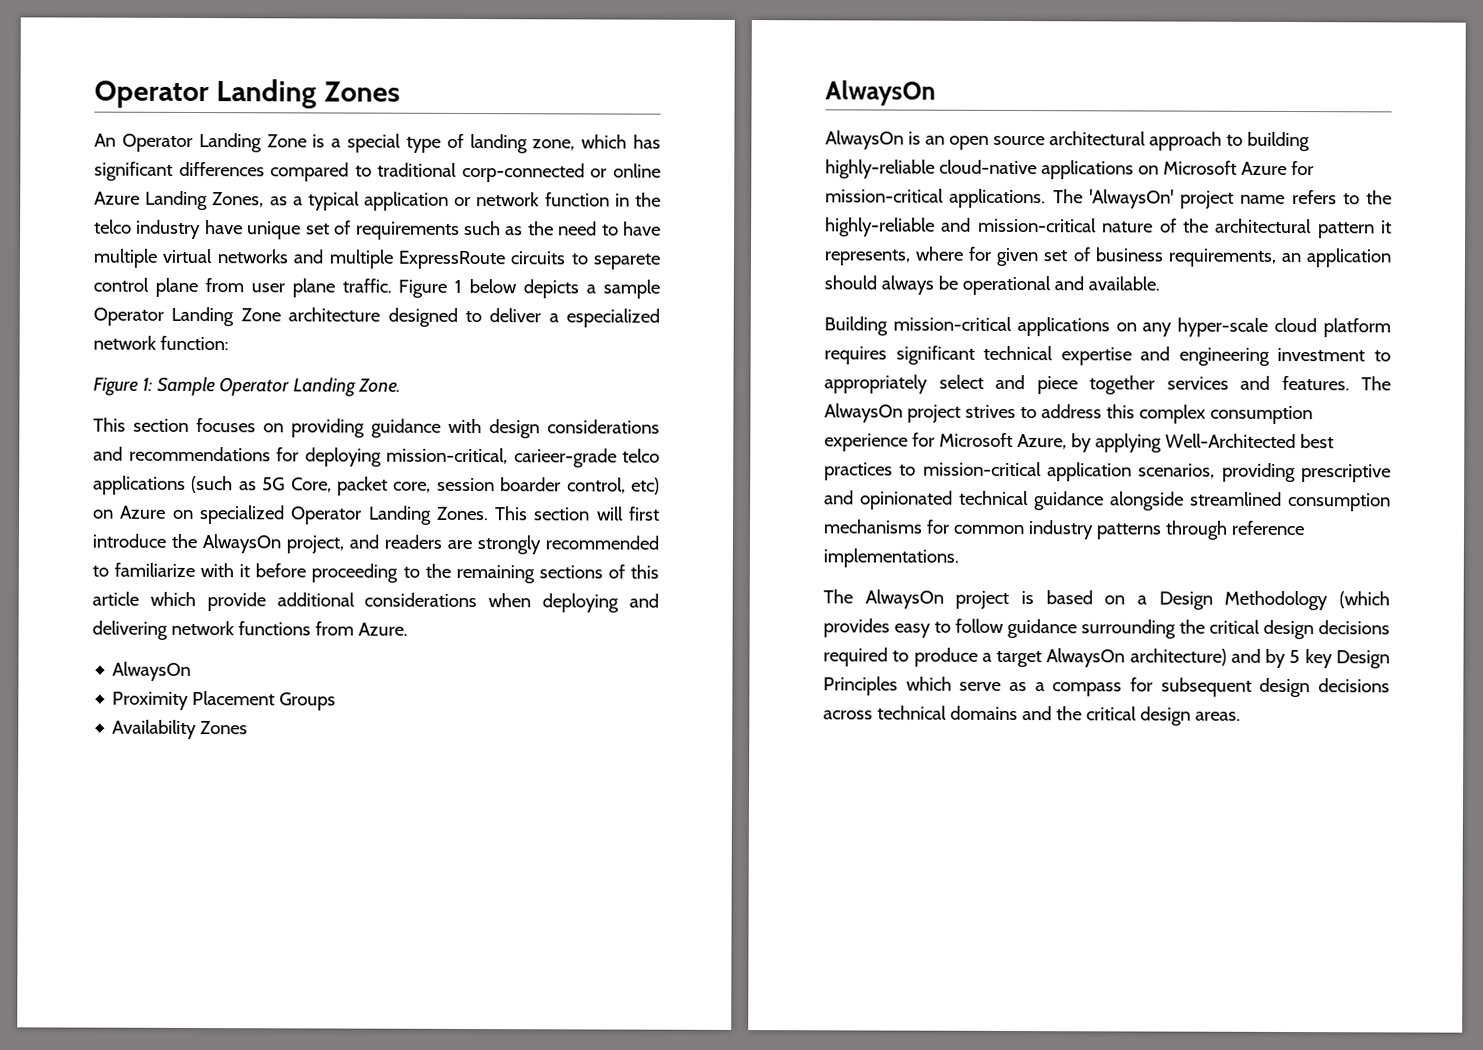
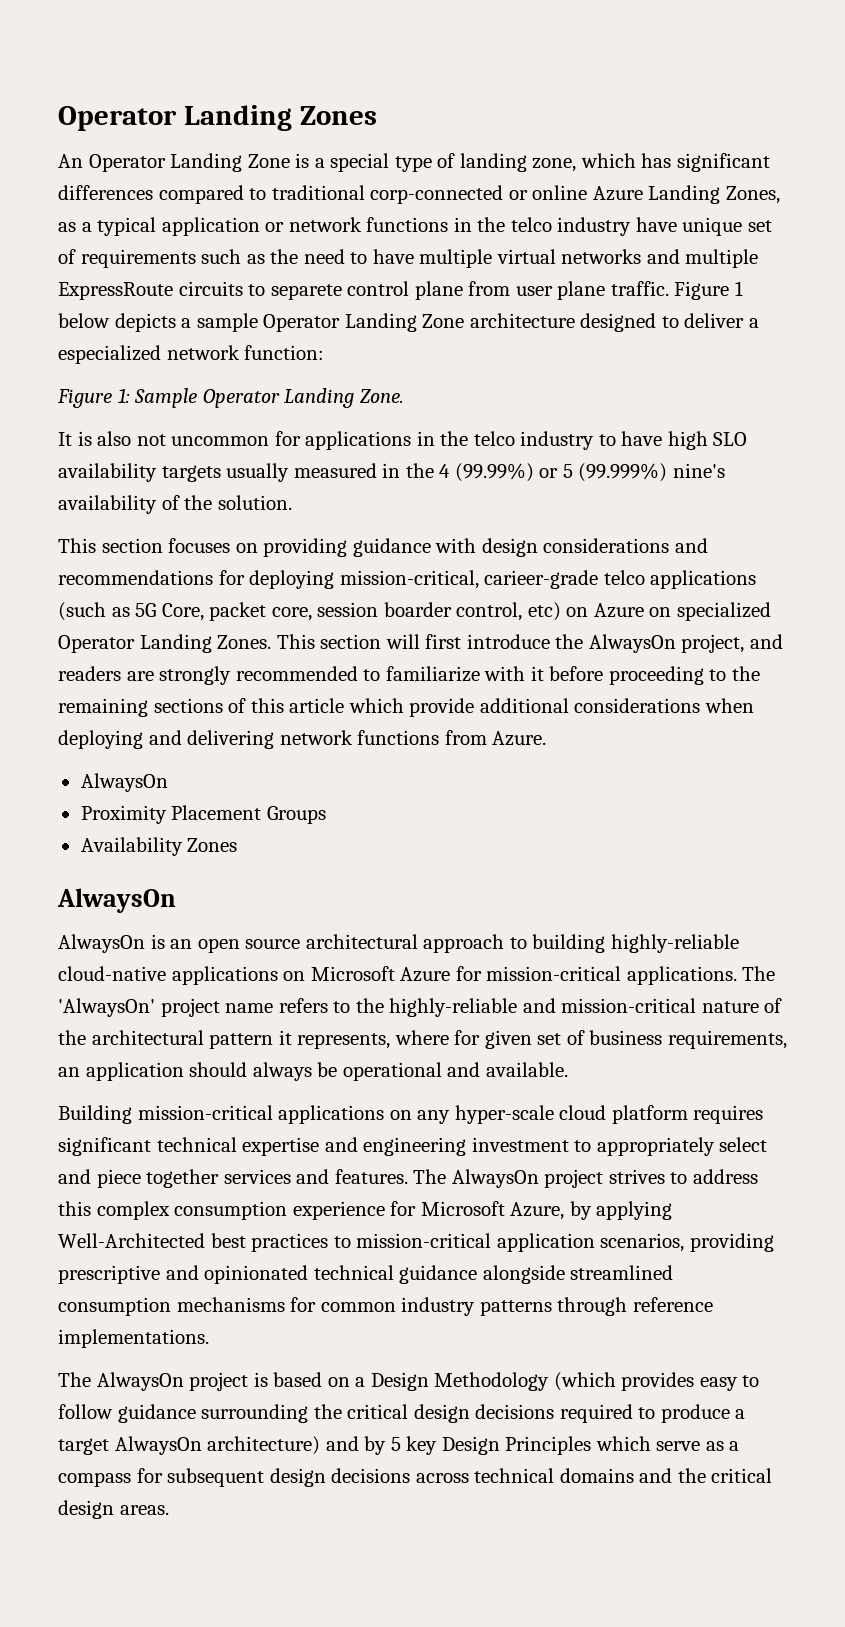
- An Operator Landing Zone is a special type of landing zone, which has significant differences compared to traditional corp-connected or online Azure Landing Zones, as a typical application or network function in the telco industry have unique set of requirements such as the need to have multiple virtual networks and multiple ExpressRoute circuits to separete control plane from user plane traffic.
+ An Operator Landing Zone is a special type of landing zone, which has significant differences compared to traditional corp-connected or online Azure Landing Zones, as a typical application or network functions in the telco industry have unique set of requirements such as the need to have multiple virtual networks and multiple ExpressRoute circuits to separete control plane from user plane traffic.
+ It is also not uncommon for applications in the telco industry to have high SLO availability targets usually measured in the 4 (99.99%) or 5 (99.999%) nine's availability of the solution.

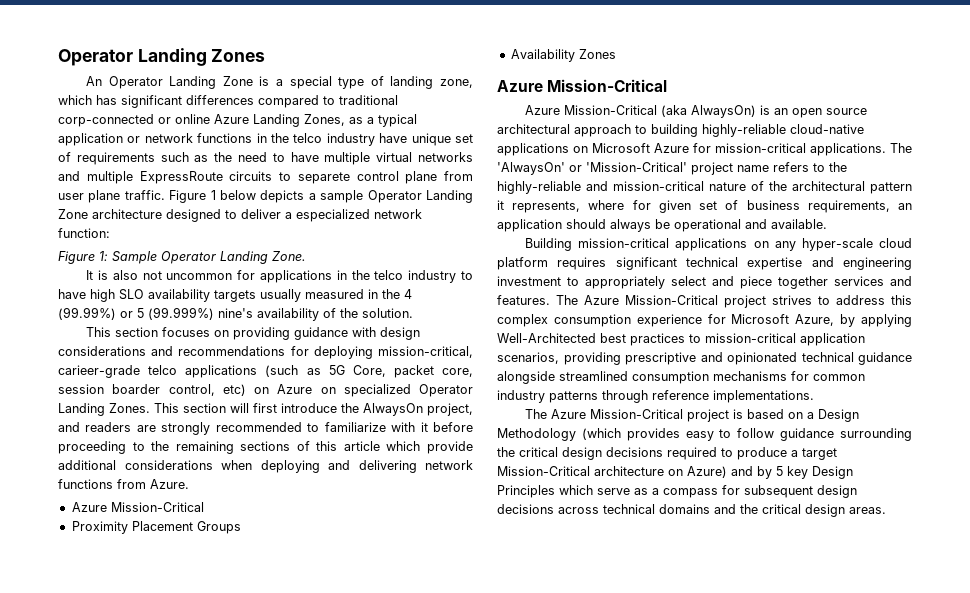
  This section will first introduce the AlwaysOn project, and readers are strongly recommended to familiarize with it before proceeding to the remaining sections of this article which provide additional considerations when deploying and delivering network functions from Azure.
- AlwaysOn
+ Azure Mission-Critical
  Availability Zones
- AlwaysOn
- AlwaysOn is an open source architectural approach to building highly-reliable cloud-native applications on Microsoft Azure for mission-critical applications.
+ Azure Mission-Critical
+ Azure Mission-Critical (aka AlwaysOn) is an open source architectural approach to building highly-reliable cloud-native applications on Microsoft Azure for mission-critical applications.
- The 'AlwaysOn' project name refers to the highly-reliable and mission-critical nature of the architectural pattern it represents, where for given set of business requirements, an application should always be operational and available.
+ The 'AlwaysOn' or 'Mission-Critical' project name refers to the highly-reliable and mission-critical nature of the architectural pattern it represents, where for given set of business requirements, an application should always be operational and available.
- The AlwaysOn project strives to address this complex consumption experience for Microsoft Azure, by applying Well-Architected best practices to mission-critical application scenarios, providing prescriptive and opinionated technical guidance alongside streamlined consumption mechanisms for common industry patterns through reference implementations.
+ The Azure Mission-Critical project strives to address this complex consumption experience for Microsoft Azure, by applying Well-Architected best practices to mission-critical application scenarios, providing prescriptive and opinionated technical guidance alongside streamlined consumption mechanisms for common industry patterns through reference implementations.
- The AlwaysOn project is based on a Design Methodology (which provides easy to follow guidance surrounding the critical design decisions required to produce a target AlwaysOn architecture) and by 5 key Design Principles which serve as a compass for subsequent design decisions across technical domains and the critical design areas.
+ The Azure Mission-Critical project is based on a Design Methodology (which provides easy to follow guidance surrounding the critical design decisions required to produce a target Mission-Critical architecture on Azure) and by 5 key Design Principles which serve as a compass for subsequent design decisions across technical domains and the critical design areas.

